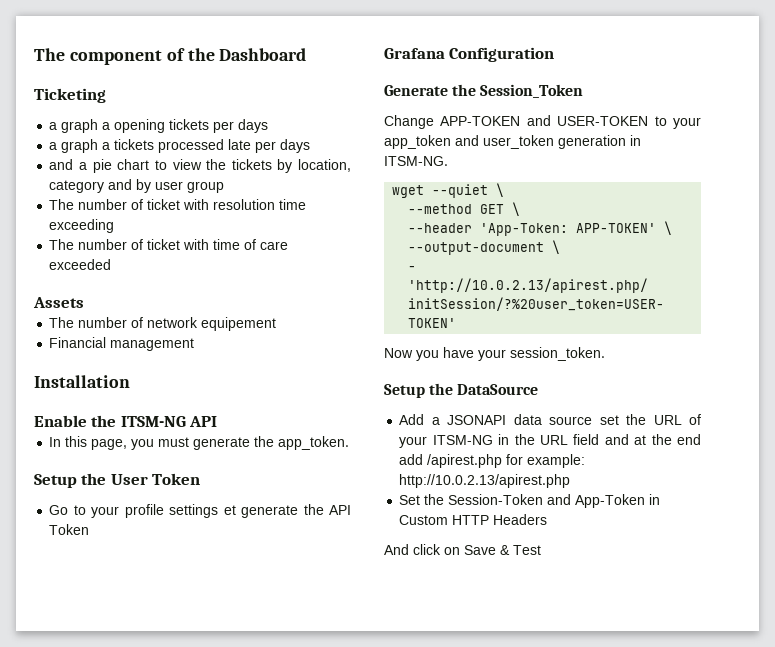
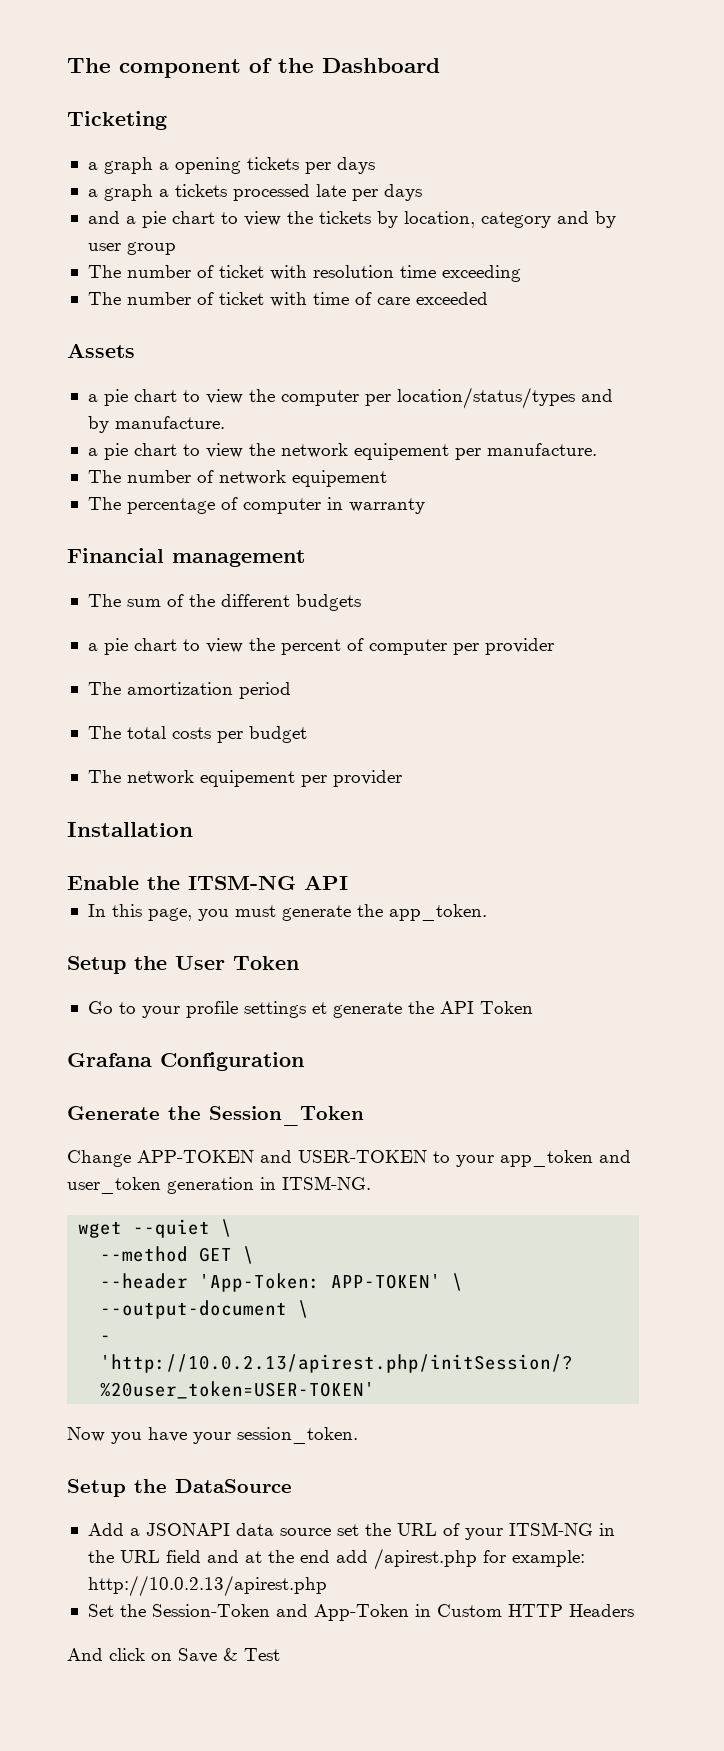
+ a pie chart to view the computer per location/status/types and by manufacture.
+ a pie chart to view the network equipement per manufacture.
+ The percentage of computer in warranty
  Financial management
+ The sum of the different budgets
+ a pie chart to view the percent of computer per provider
+ The amortization period
+ The total costs per budget
+ The network equipement per provider

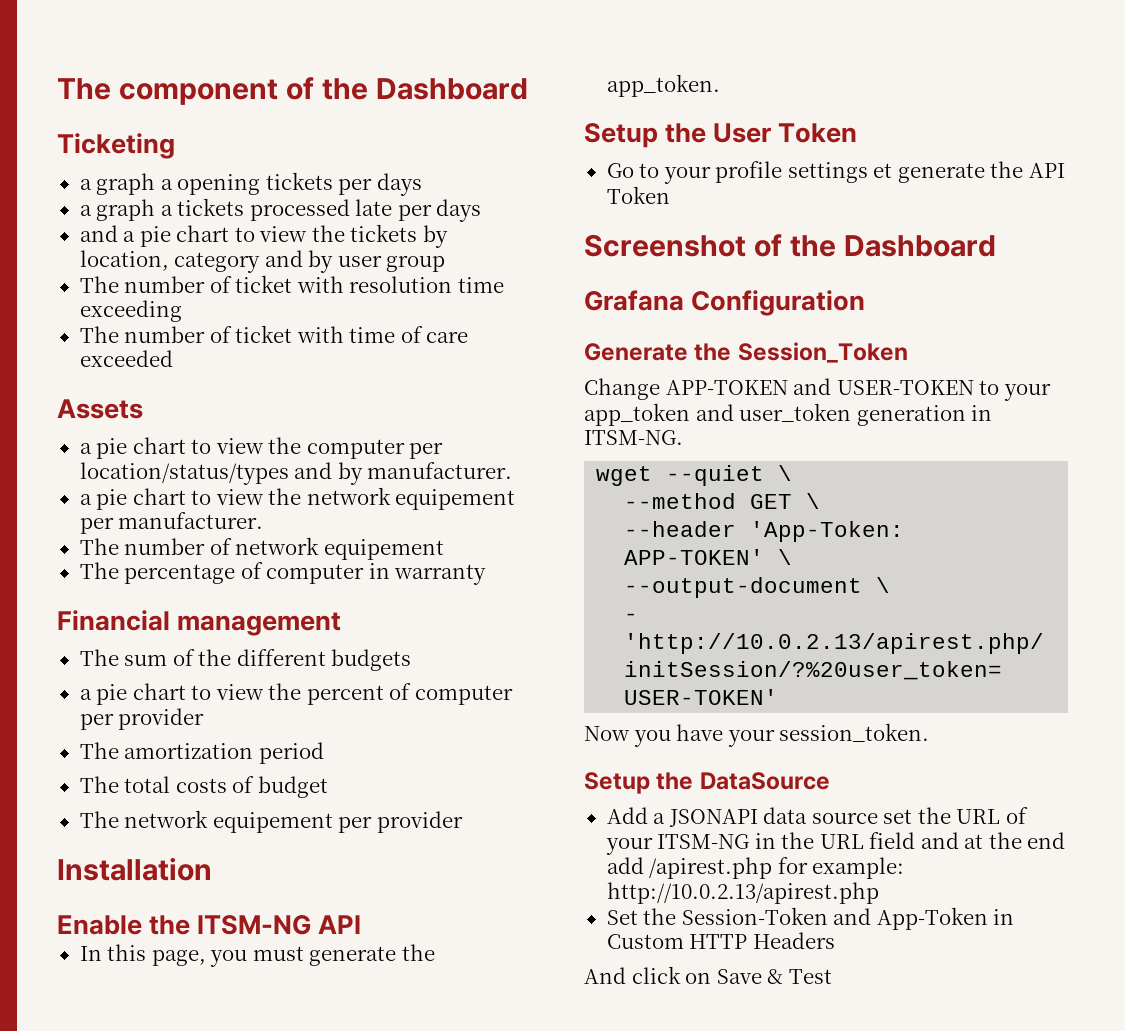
- a pie chart to view the computer per location/status/types and by manufacture.
+ a pie chart to view the computer per location/status/types and by manufacturer.
- a pie chart to view the network equipement per manufacture.
+ a pie chart to view the network equipement per manufacturer.
- The total costs per budget
+ The total costs of budget
+ Screenshot of the Dashboard

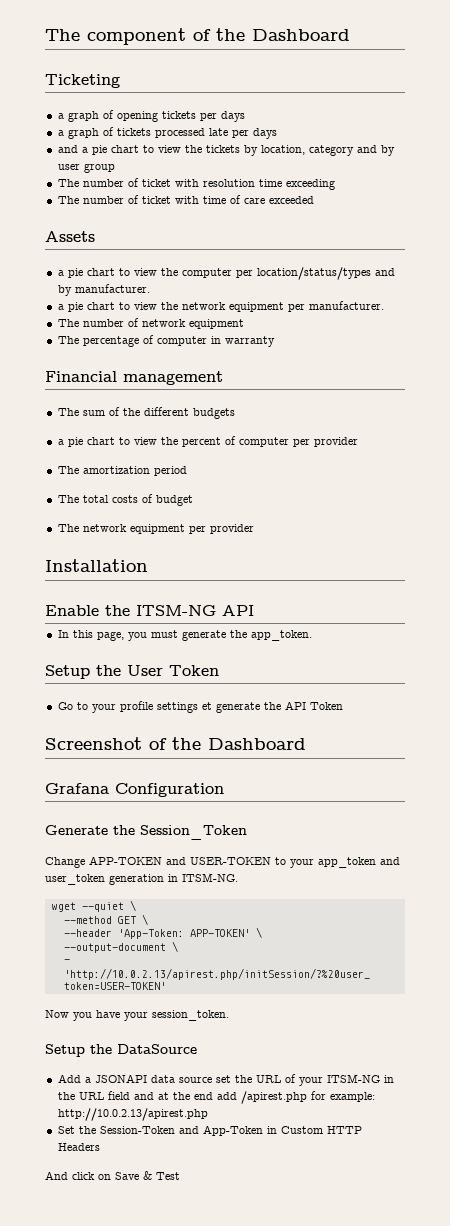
- a graph a opening tickets per days
+ a graph of opening tickets per days
- a graph a tickets processed late per days
+ a graph of tickets processed late per days
- a pie chart to view the network equipement per manufacturer.
+ a pie chart to view the network equipment per manufacturer.
- The number of network equipement
+ The number of network equipment
- The network equipement per provider
+ The network equipment per provider

